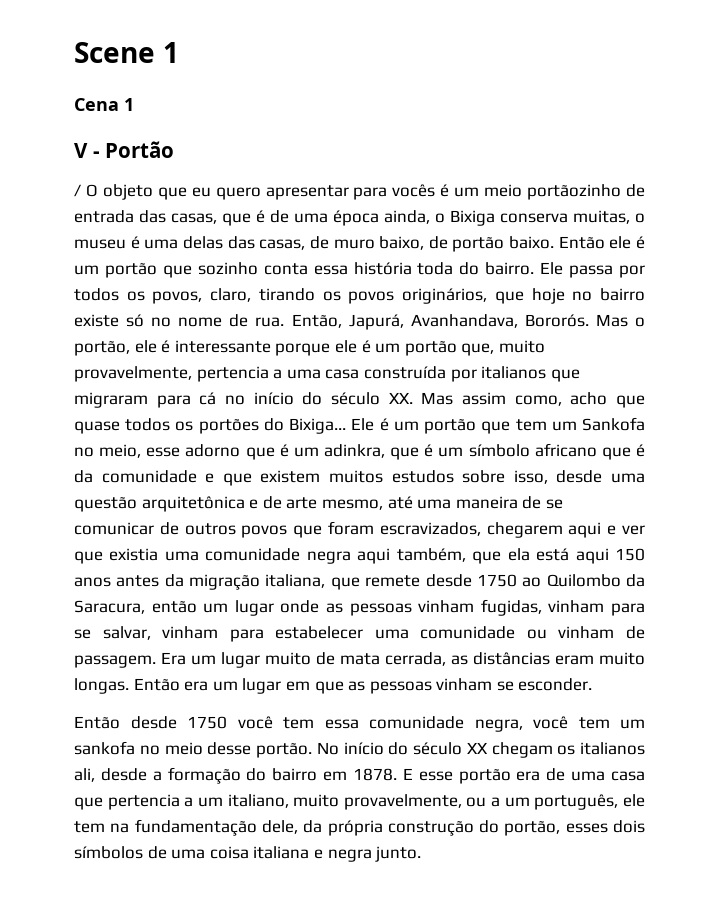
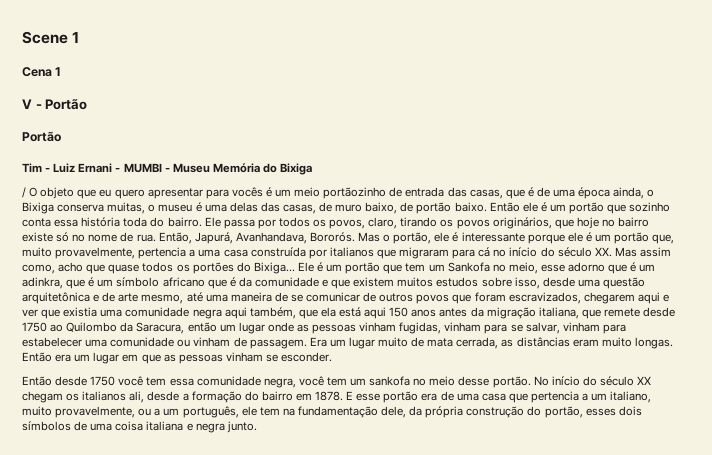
  V - Portão
+ Portão
+ Tim - Luiz Ernani - MUMBI - Museu Memória do Bixiga

